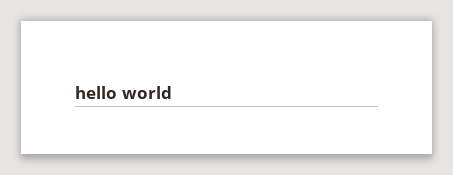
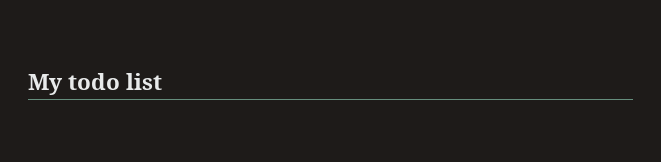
- hello world
+ My todo list

